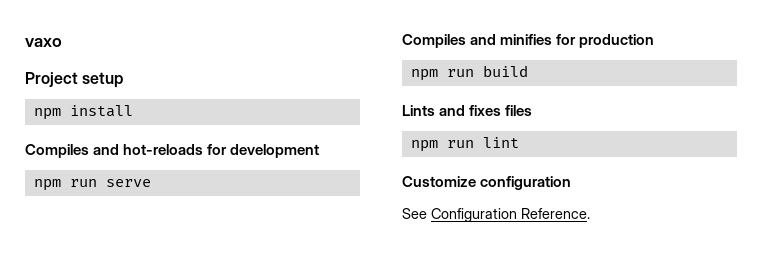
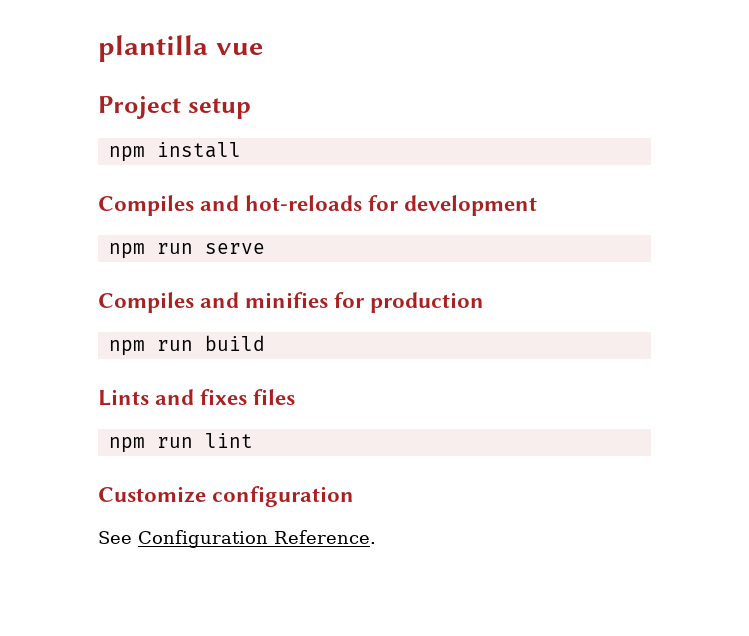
- vaxo
+ plantilla vue

